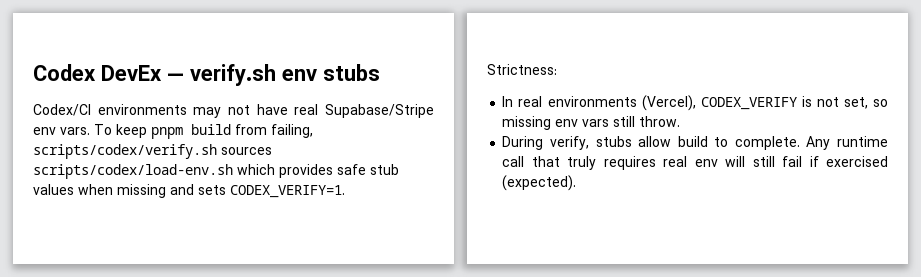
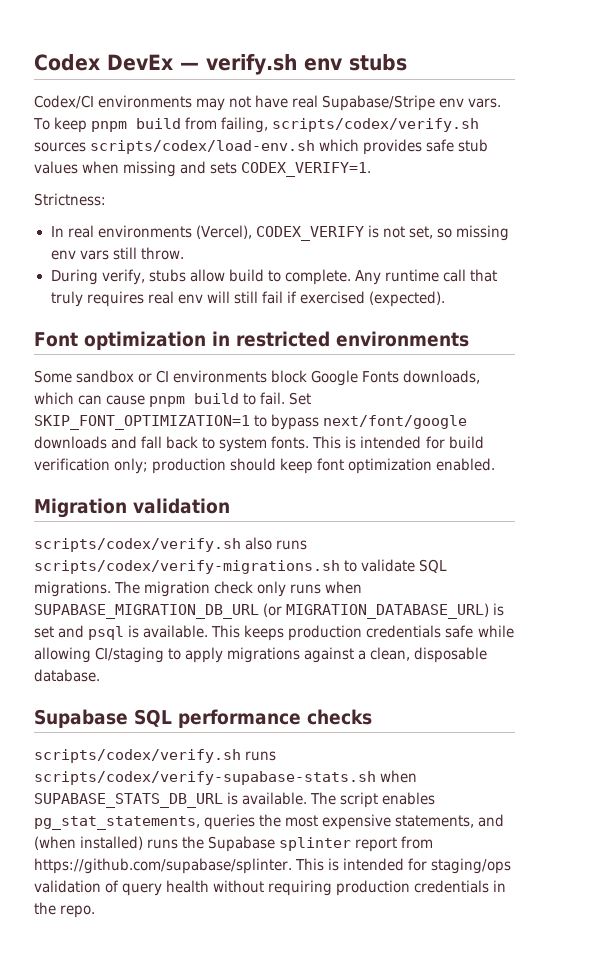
+ Font optimization in restricted environments
+ Some sandbox or CI environments block Google Fonts downloads, which can cause pnpm build to fail. Set SKIP_FONT_OPTIMIZATION=1 to bypass next/font/google downloads and fall back to system fonts. This is intended for build verification only; production should keep font optimization enabled.
+ Migration validation
+ scripts/codex/verify.sh also runs scripts/codex/verify-migrations.sh to validate SQL migrations. The migration check only runs when SUPABASE_MIGRATION_DB_URL (or MIGRATION_DATABASE_URL) is set and psql is available. This keeps production credentials safe while allowing CI/staging to apply migrations against a clean, disposable database.
+ Supabase SQL performance checks
+ scripts/codex/verify.sh runs scripts/codex/verify-supabase-stats.sh when SUPABASE_STATS_DB_URL is available. The script enables pg_stat_statements, queries the most expensive statements, and (when installed) runs the Supabase splinter report from https://github.com/supabase/splinter. This is intended for staging/ops validation of query health without requiring production credentials in the repo.

